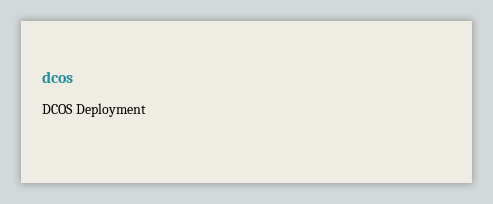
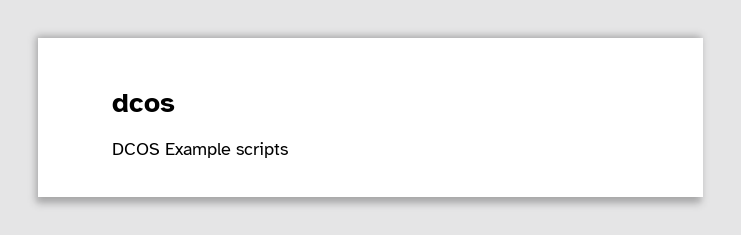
- DCOS Deployment
+ DCOS Example scripts

